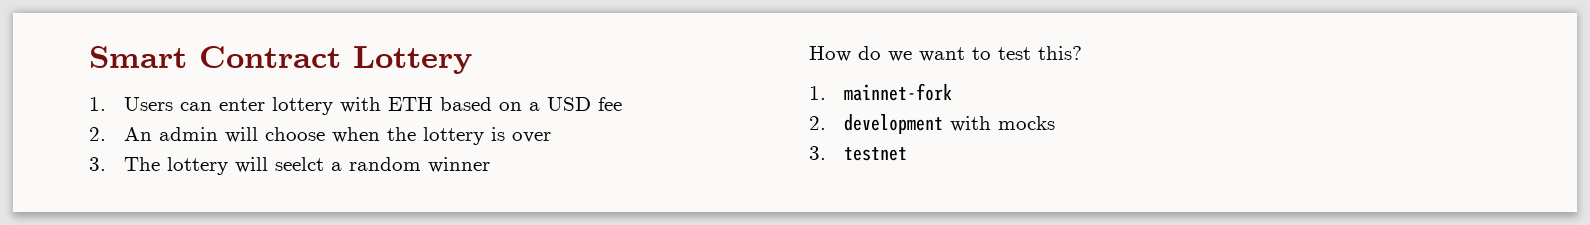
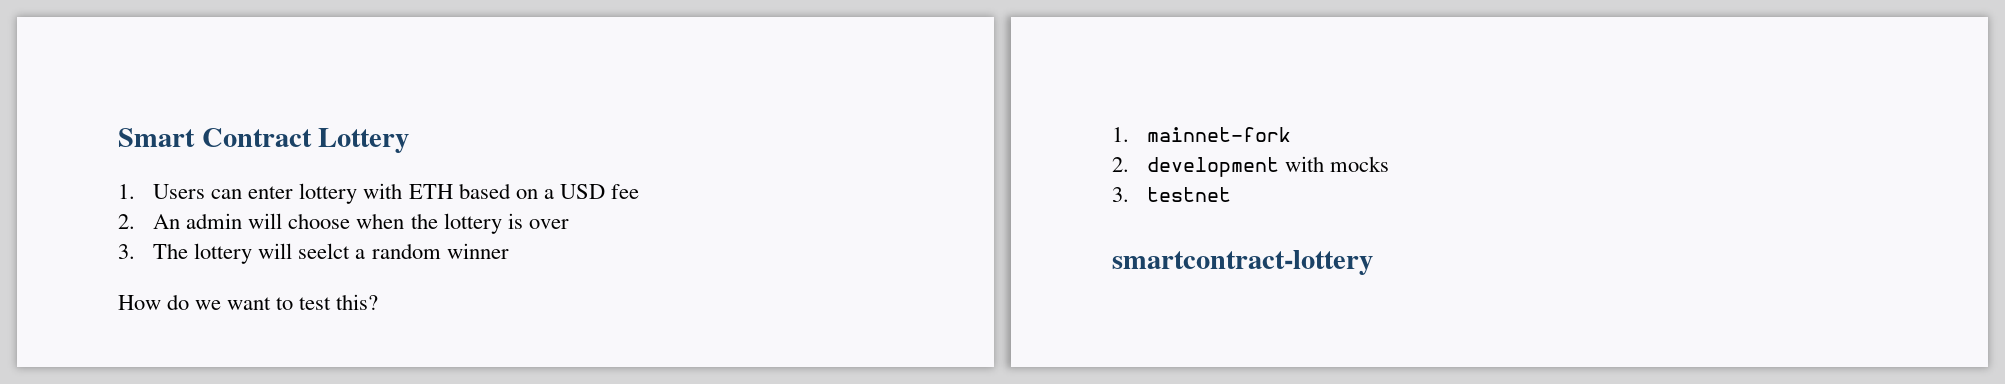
+ smartcontract-lottery

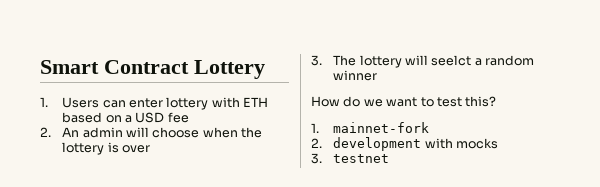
- smartcontract-lottery

